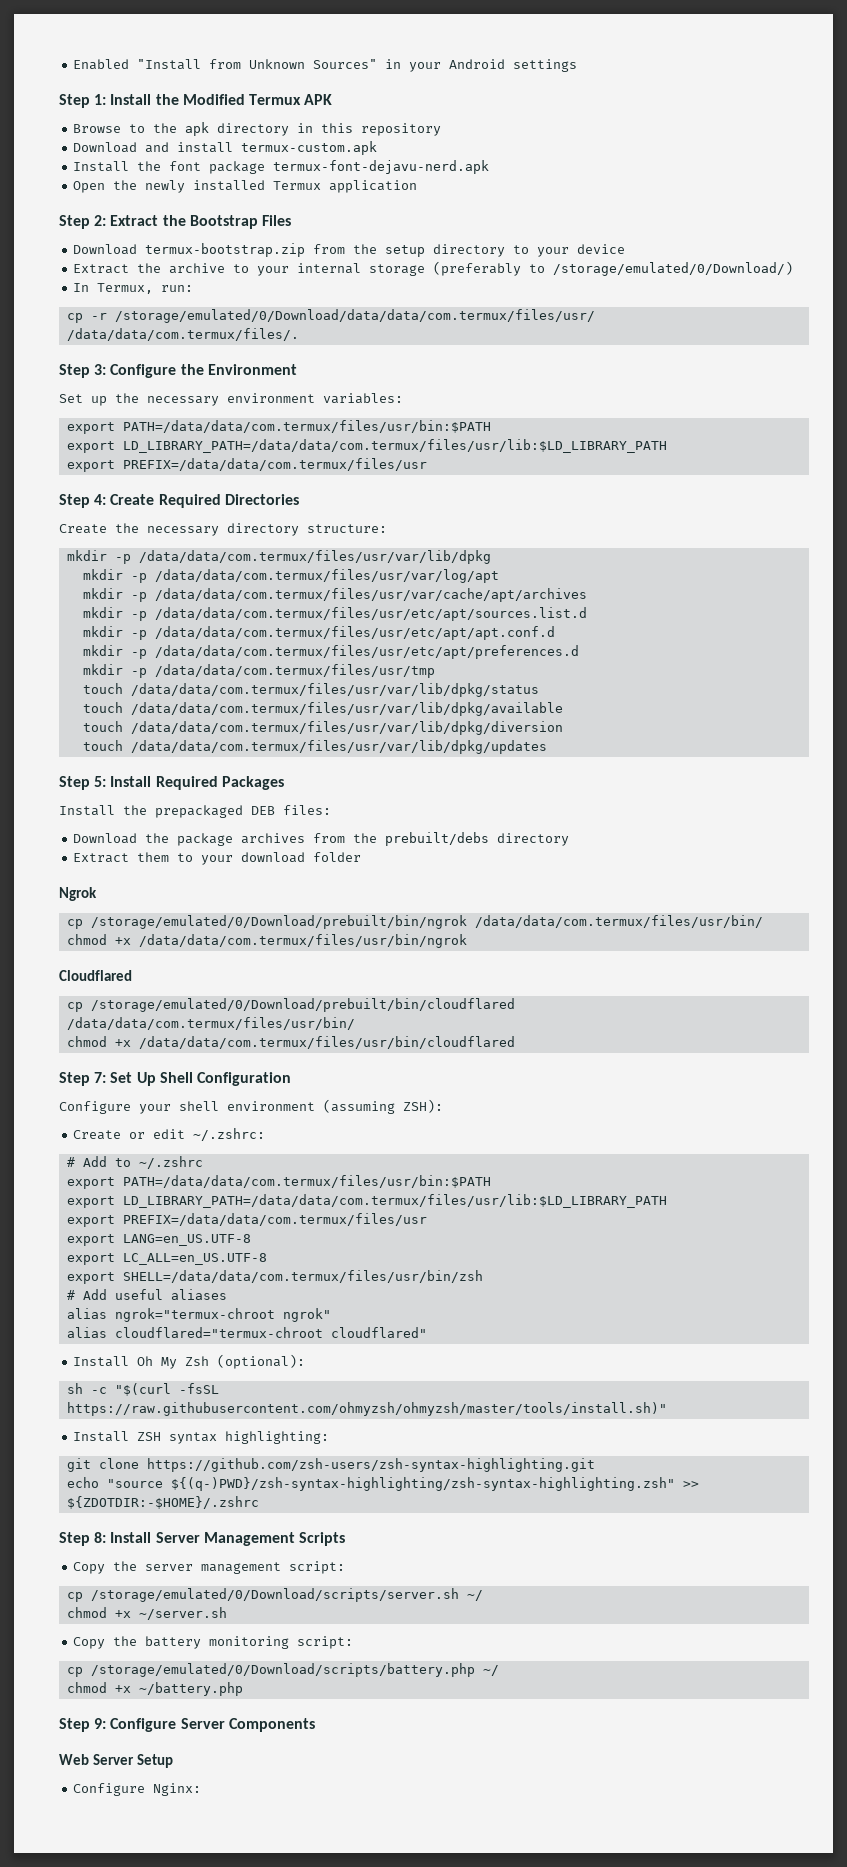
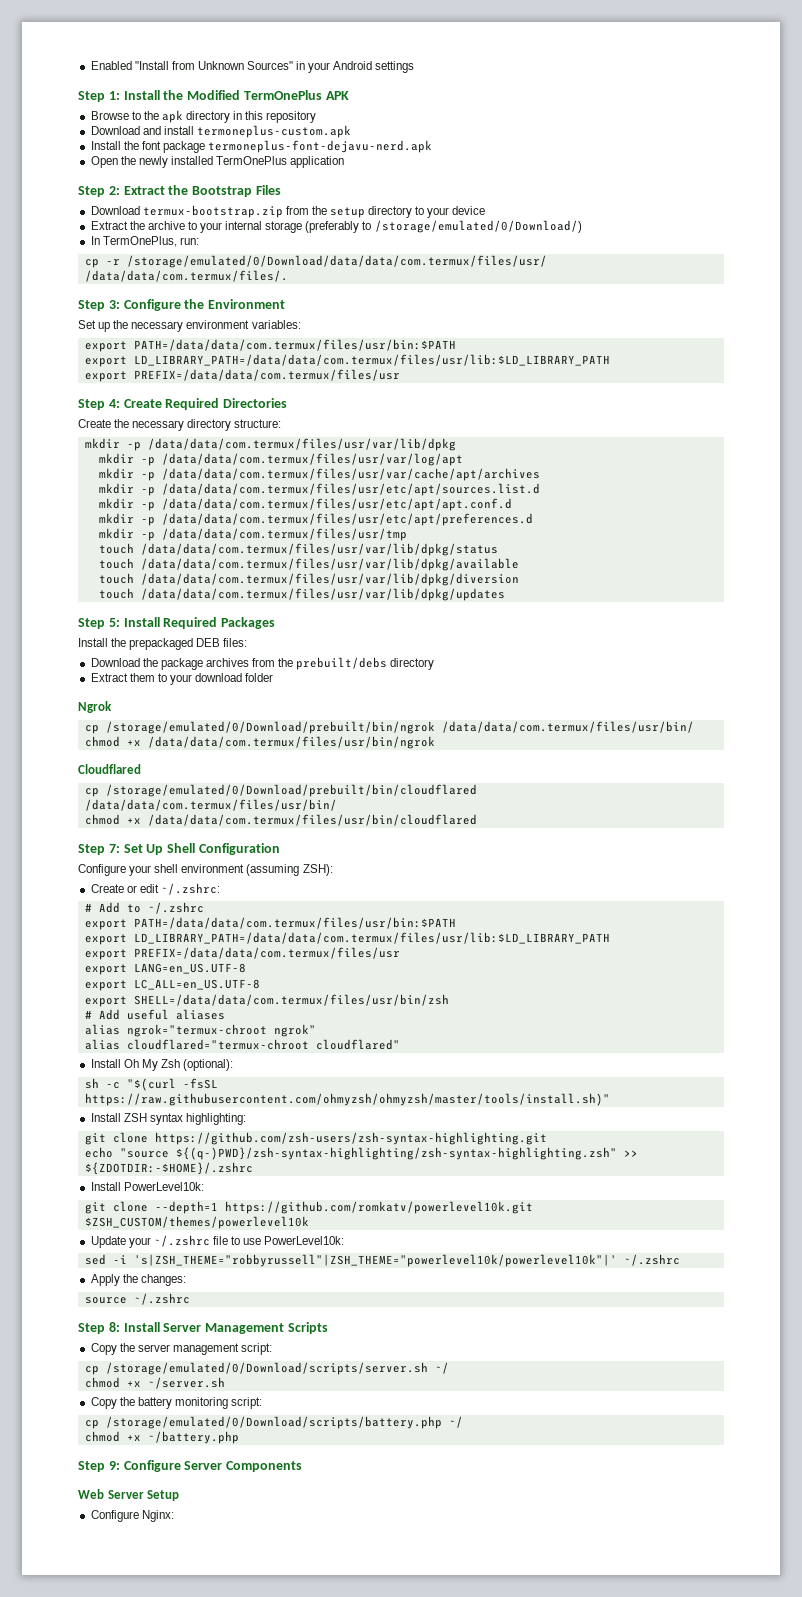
- Step 1: Install the Modified Termux APK
+ Step 1: Install the Modified TermOnePlus APK
- Download and install termux-custom.apk
+ Download and install termoneplus-custom.apk
- Install the font package termux-font-dejavu-nerd.apk
+ Install the font package termoneplus-font-dejavu-nerd.apk
- Open the newly installed Termux application
+ Open the newly installed TermOnePlus application
- In Termux, run:
+ In TermOnePlus, run:
+ Install PowerLevel10k:
+ git clone --depth=1 https://github.com/romkatv/powerlevel10k.git $ZSH_CUSTOM/themes/powerlevel10k
+ Update your ~/.zshrc file to use PowerLevel10k:
+ sed -i 's|ZSH_THEME="robbyrussell"|ZSH_THEME="powerlevel10k/powerlevel10k"|' ~/.zshrc
+ Apply the changes:
+ source ~/.zshrc

